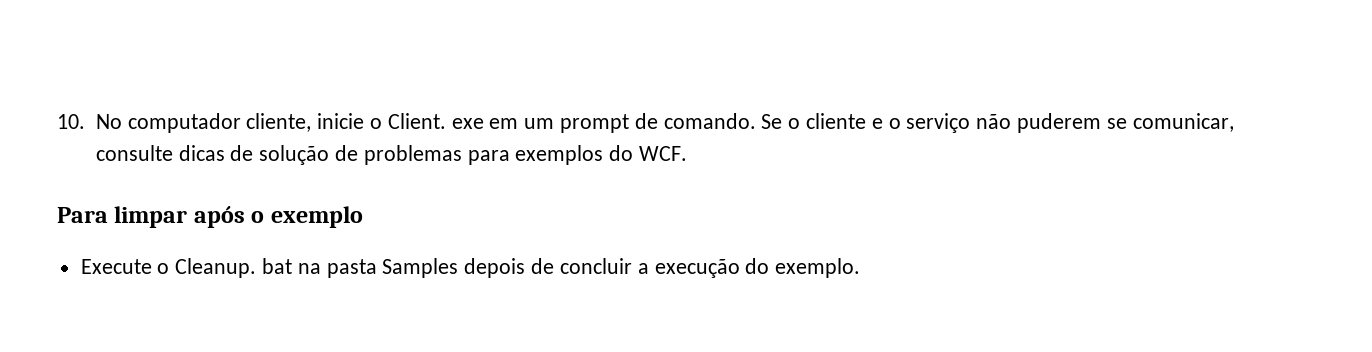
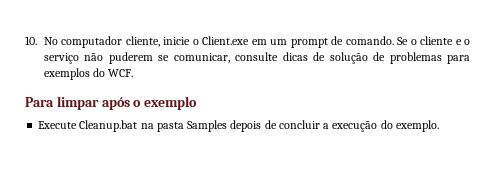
- 10. No computador cliente, inicie o Client. exe em um prompt de comando.
+ 10. No computador cliente, inicie o Client.exe em um prompt de comando.
- Execute o Cleanup. bat na pasta Samples depois de concluir a execução do exemplo.
+ Execute Cleanup.bat na pasta Samples depois de concluir a execução do exemplo.

